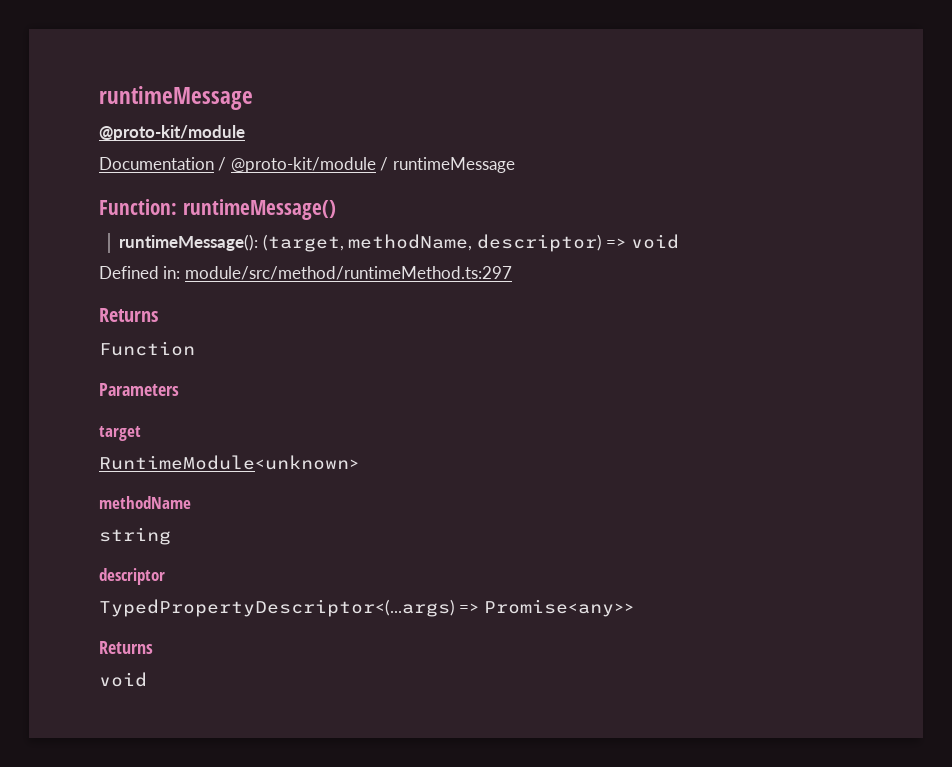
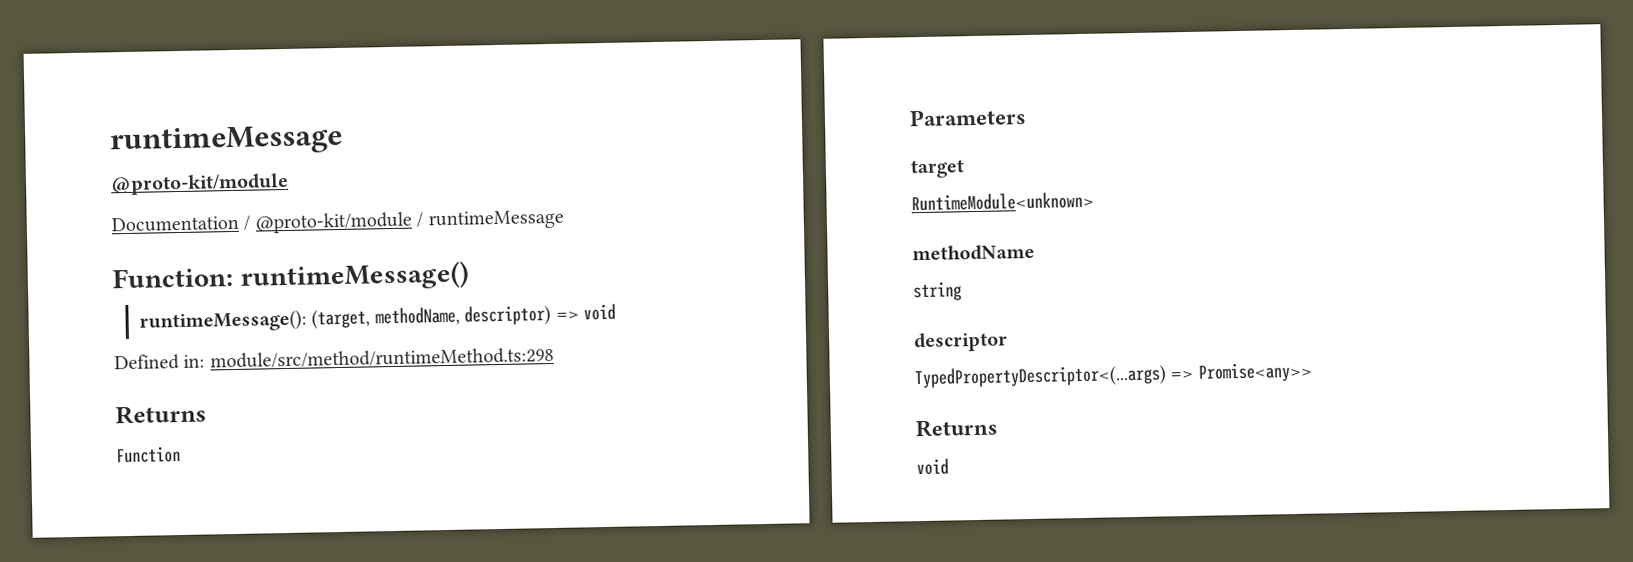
- Defined in: module/src/method/runtimeMethod.ts:297
+ Defined in: module/src/method/runtimeMethod.ts:298

